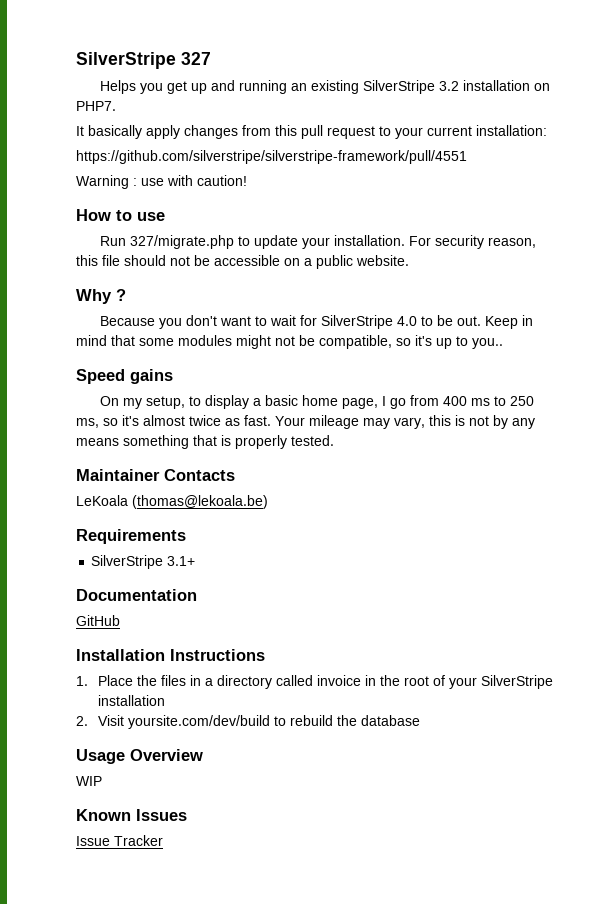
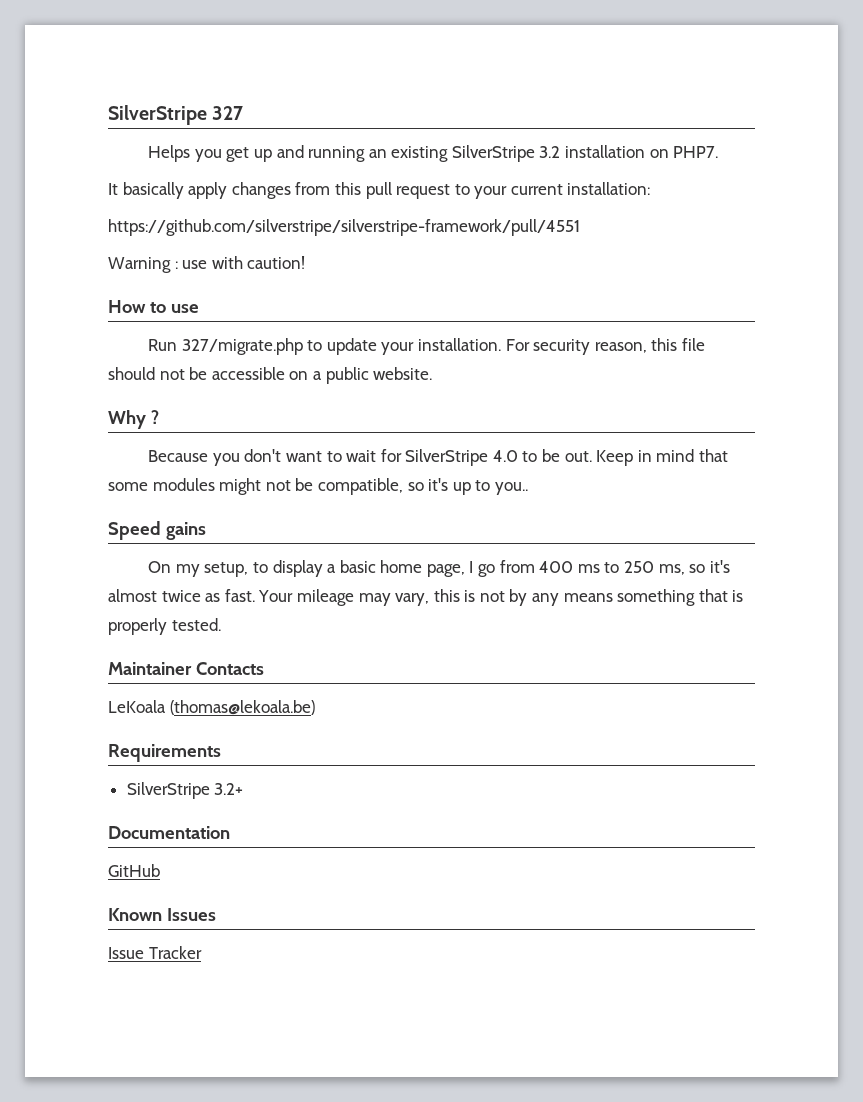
- SilverStripe 3.1+
+ SilverStripe 3.2+
- Installation Instructions
- 1. Place the files in a directory called invoice in the root of your SilverStripe installation
- 2. Visit yoursite.com/dev/build to rebuild the database
- Usage Overview
- WIP

